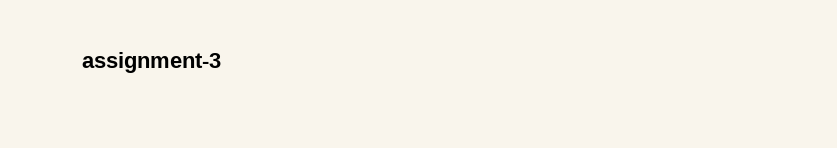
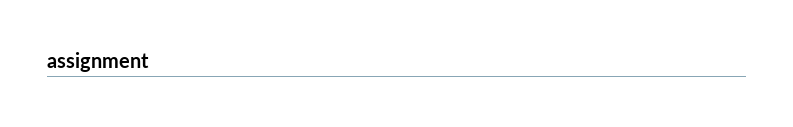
- assignment-3
+ assignment

